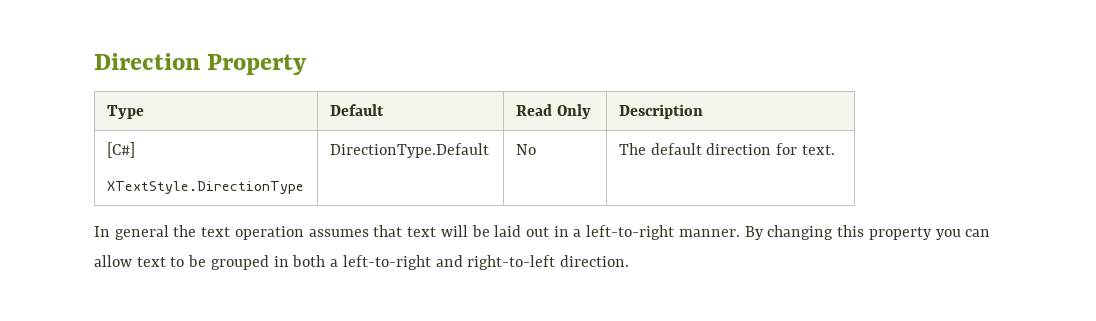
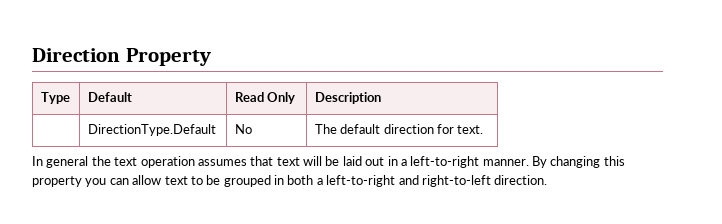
- [C#]
- XTextStyle.DirectionType | DirectionType.Default | No | The default direction for text.
+ | DirectionType.Default | No | The default direction for text.

